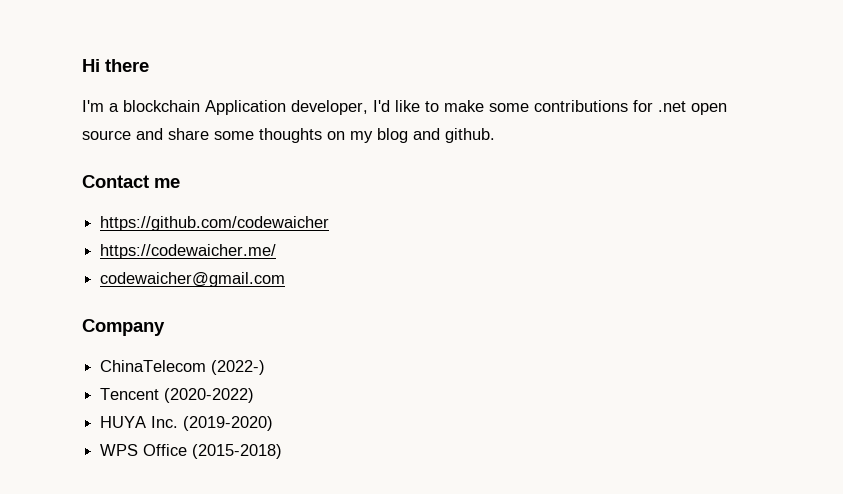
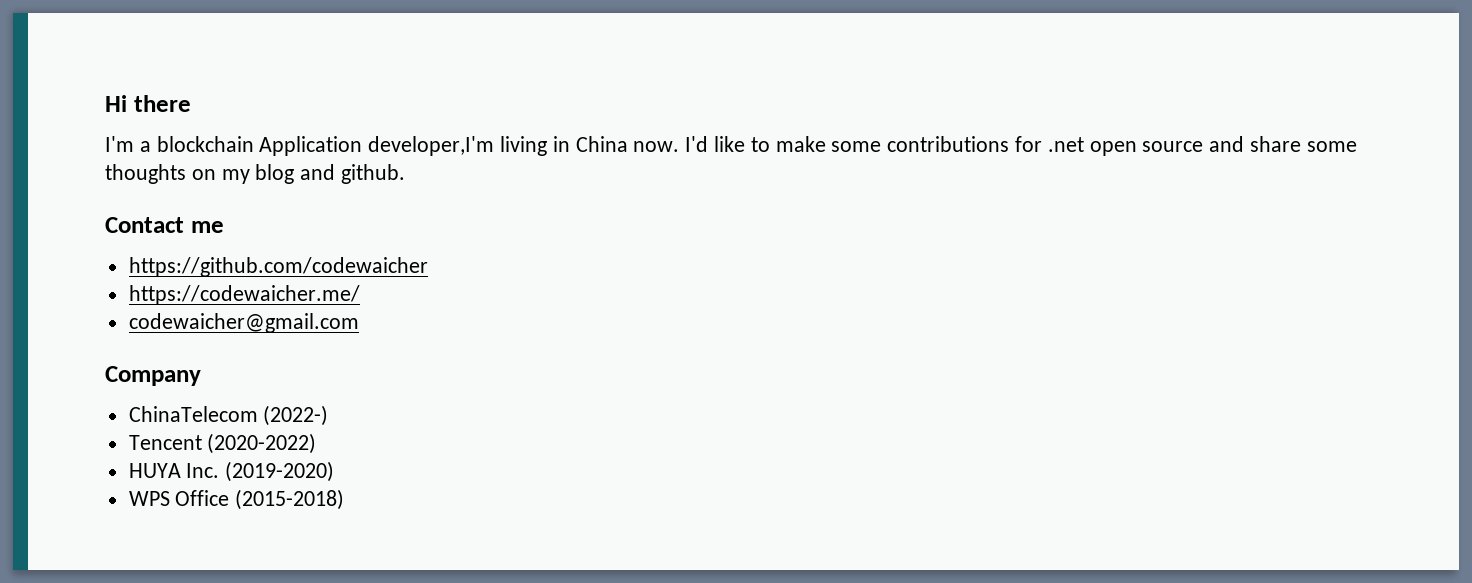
- I'm a blockchain Application developer, I'd like to make some contributions for .net open source and share some thoughts on my blog and github.
+ I'm a blockchain Application developer,I'm living in China now. I'd like to make some contributions for .net open source and share some thoughts on my blog and github.

